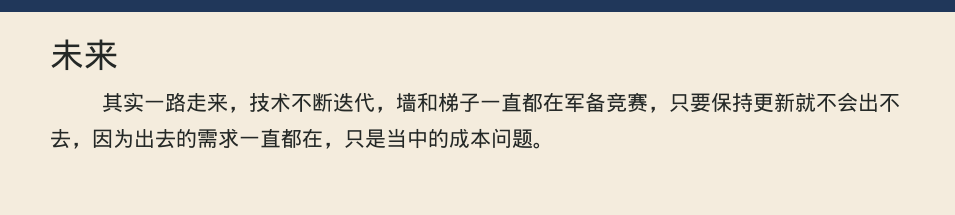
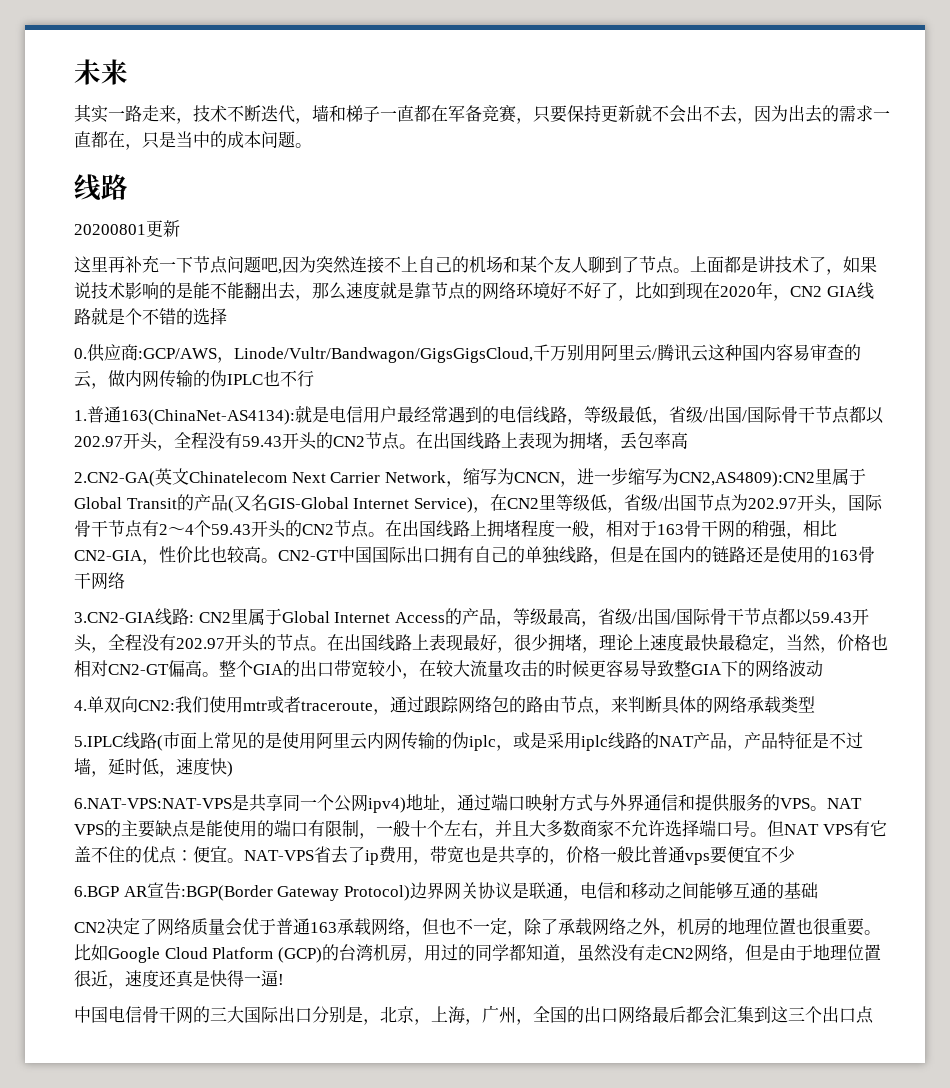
  其实一路走来，技术不断迭代，墙和梯子一直都在军备竞赛，只要保持更新就不会出不去，因为出去的需求一直都在，只是当中的成本问题。
+ 线路
+ 20200801更新
+ 这里再补充一下节点问题吧,因为突然连接不上自己的机场和某个友人聊到了节点。上面都是讲技术了，如果说技术影响的是能不能翻出去，那么速度就是靠节点的网络环境好不好了，比如到现在2020年，CN2 GIA线路就是个不错的选择
+ 0.供应商:GCP/AWS，Linode/Vultr/Bandwagon/GigsGigsCloud,千万别用阿里云/腾讯云这种国内容易审查的云，做内网传输的伪IPLC也不行
+ 1.普通163(ChinaNet-AS4134):就是电信用户最经常遇到的电信线路，等级最低，省级/出国/国际骨干节点都以202.97开头，全程没有59.43开头的CN2节点。在出国线路上表现为拥堵，丢包率高
+ 2.CN2-GA(英文Chinatelecom Next Carrier Network，缩写为CNCN，进一步缩写为CN2,AS4809):CN2里属于Global Transit的产品(又名GIS-Global Internet Service)，在CN2里等级低，省级/出国节点为202.97开头，国际骨干节点有2～4个59.43开头的CN2节点。在出国线路上拥堵程度一般，相对于163骨干网的稍强，相比CN2-GIA，性价比也较高。CN2-GT中国国际出口拥有自己的单独线路，但是在国内的链路还是使用的163骨干网络
+ 3.CN2-GIA线路: CN2里属于Global Internet Access的产品，等级最高，省级/出国/国际骨干节点都以59.43开头，全程没有202.97开头的节点。在出国线路上表现最好，很少拥堵，理论上速度最快最稳定，当然，价格也相对CN2-GT偏高。整个GIA的出口带宽较小，在较大流量攻击的时候更容易导致整GIA下的网络波动
+ 4.单双向CN2:我们使用mtr或者traceroute，通过跟踪网络包的路由节点，来判断具体的网络承载类型
+ 5.IPLC线路(市面上常见的是使用阿里云内网传输的伪iplc，或是采用iplc线路的NAT产品，产品特征是不过墙，延时低，速度快)
+ 6.NAT-VPS:NAT-VPS是共享同一个公网ipv4)地址，通过端口映射方式与外界通信和提供服务的VPS。NAT VPS的主要缺点是能使用的端口有限制，一般十个左右，并且大多数商家不允许选择端口号。但NAT VPS有它盖不住的优点：便宜。NAT-VPS省去了ip费用，带宽也是共享的，价格一般比普通vps要便宜不少
+ 6.BGP AR宣告:BGP(Border Gateway Protocol)边界网关协议是联通，电信和移动之间能够互通的基础
+ CN2决定了网络质量会优于普通163承载网络，但也不一定，除了承载网络之外，机房的地理位置也很重要。比如Google Cloud Platform (GCP)的台湾机房，用过的同学都知道，虽然没有走CN2网络，但是由于地理位置很近，速度还真是快得一逼!
+ 中国电信骨干网的三大国际出口分别是，北京，上海，广州，全国的出口网络最后都会汇集到这三个出口点

